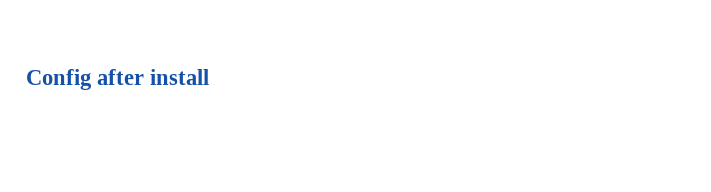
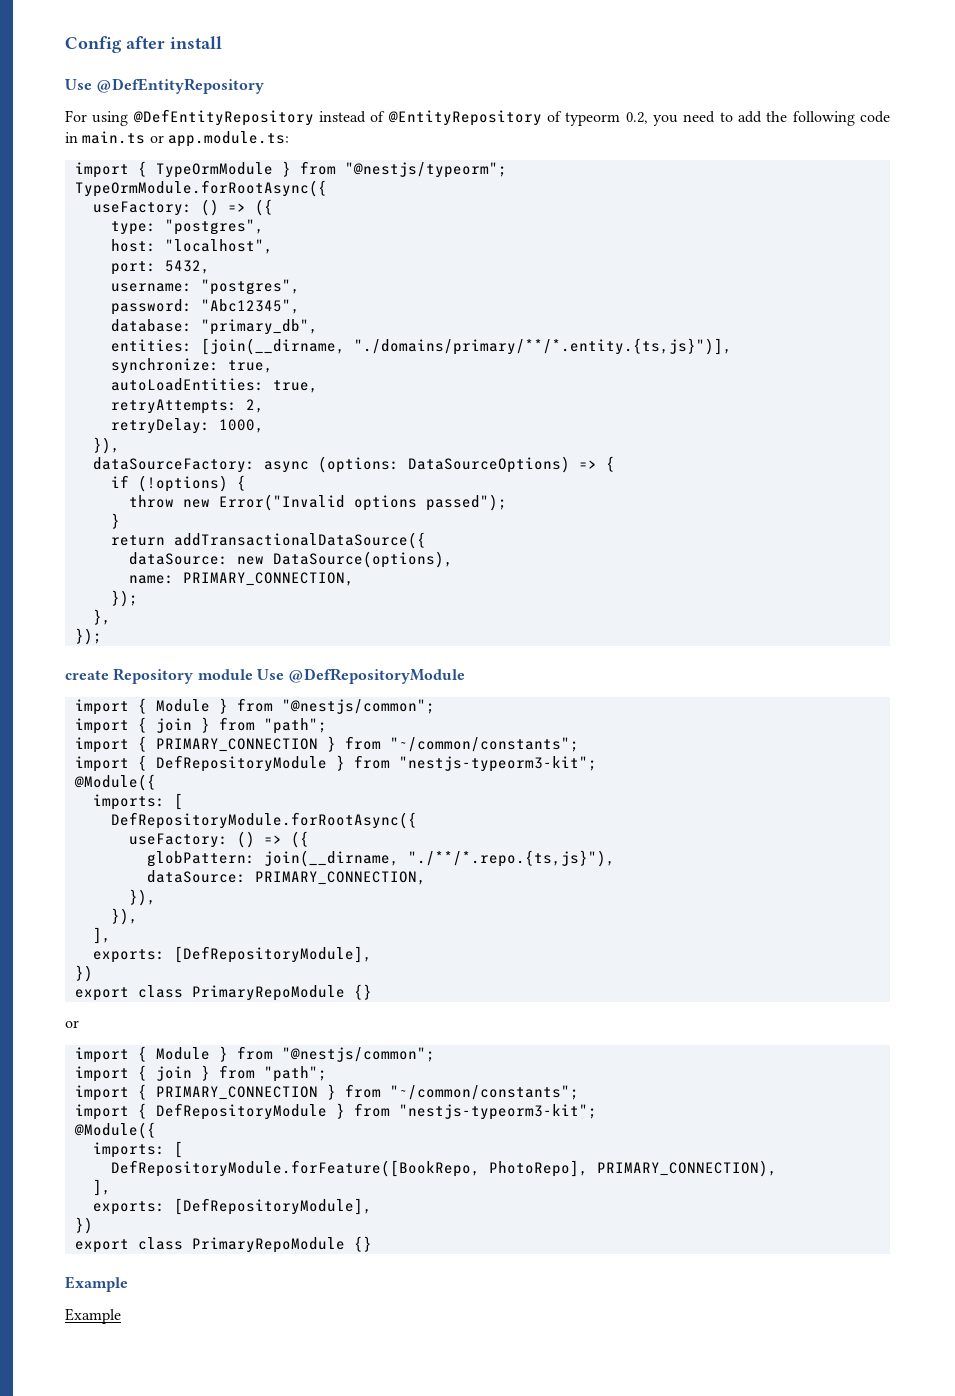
+ Use @DefEntityRepository
+ For using @DefEntityRepository instead of @EntityRepository of typeorm 0.2, you need to add the following code in main.ts or app.module.ts:
+ import { TypeOrmModule } from "@nestjs/typeorm";
+ TypeOrmModule.forRootAsync({
+ useFactory: () => ({
+ type: "postgres",
+ host: "localhost",
+ port: 5432,
+ username: "postgres",
+ password: "Abc12345",
+ database: "primary_db",
+ entities: [join(__dirname, "./domains/primary/**/*.entity.{ts,js}")],
+ synchronize: true,
+ autoLoadEntities: true,
+ retryAttempts: 2,
+ retryDelay: 1000,
+ }),
+ dataSourceFactory: async (options: DataSourceOptions) => {
+ if (!options) {
+ throw new Error("Invalid options passed");
+ }
+ return addTransactionalDataSource({
+ dataSource: new DataSource(options),
+ name: PRIMARY_CONNECTION,
+ });
+ },
+ });
+ create Repository module Use @DefRepositoryModule
+ import { Module } from "@nestjs/common";
+ import { join } from "path";
+ import { PRIMARY_CONNECTION } from "~/common/constants";
+ import { DefRepositoryModule } from "nestjs-typeorm3-kit";
+ @Module({
+ imports: [
+ DefRepositoryModule.forRootAsync({
+ useFactory: () => ({
+ globPattern: join(__dirname, "./**/*.repo.{ts,js}"),
+ dataSource: PRIMARY_CONNECTION,
+ }),
+ }),
+ ],
+ exports: [DefRepositoryModule],
+ })
+ export class PrimaryRepoModule {}
+ or
+ import { Module } from "@nestjs/common";
+ import { join } from "path";
+ import { PRIMARY_CONNECTION } from "~/common/constants";
+ import { DefRepositoryModule } from "nestjs-typeorm3-kit";
+ @Module({
+ imports: [
+ DefRepositoryModule.forFeature([BookRepo, PhotoRepo], PRIMARY_CONNECTION),
+ ],
+ exports: [DefRepositoryModule],
+ })
+ export class PrimaryRepoModule {}
+ Example
+ Example

